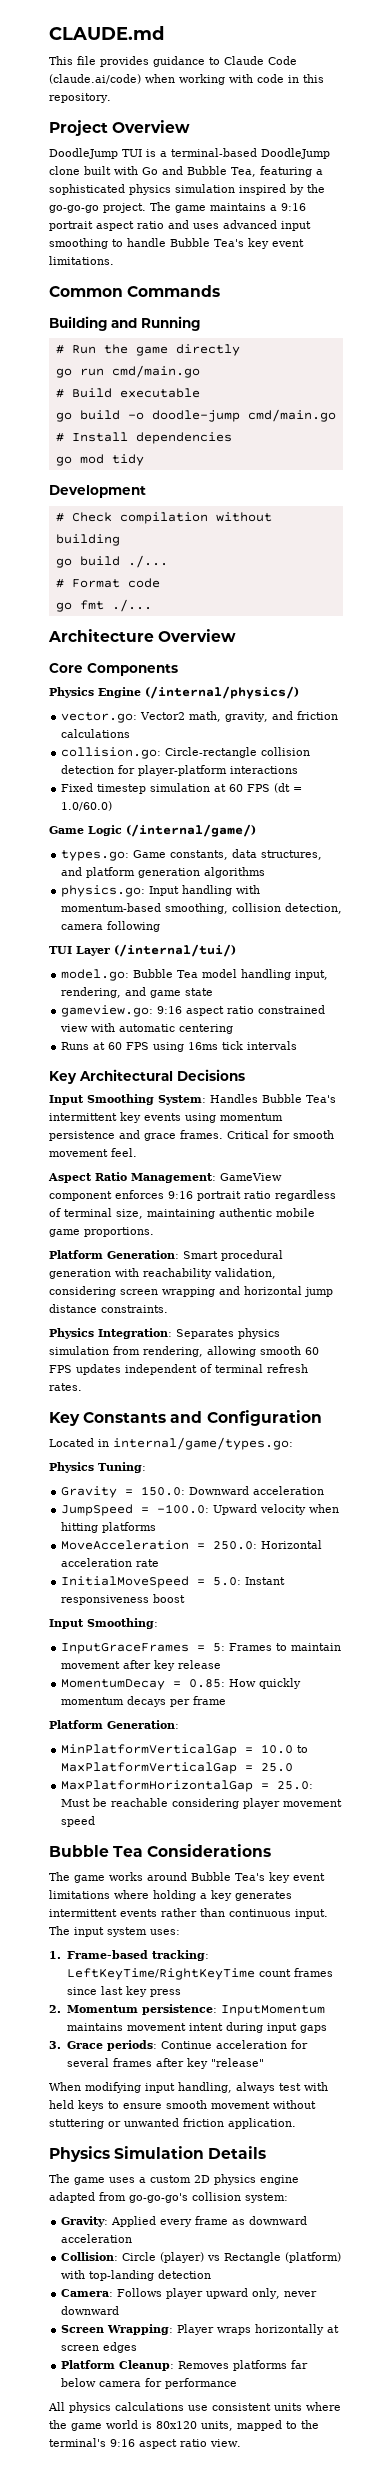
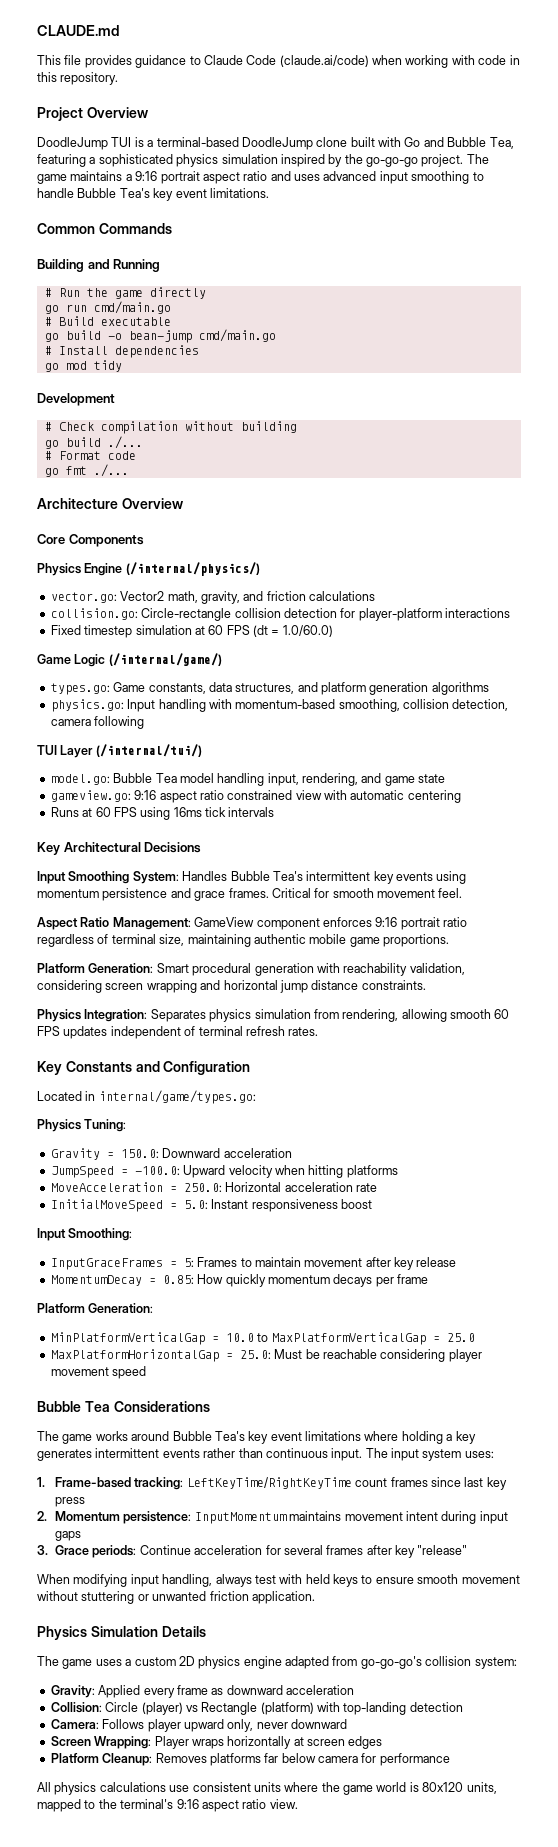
- go build -o doodle-jump cmd/main.go
+ go build -o bean-jump cmd/main.go

